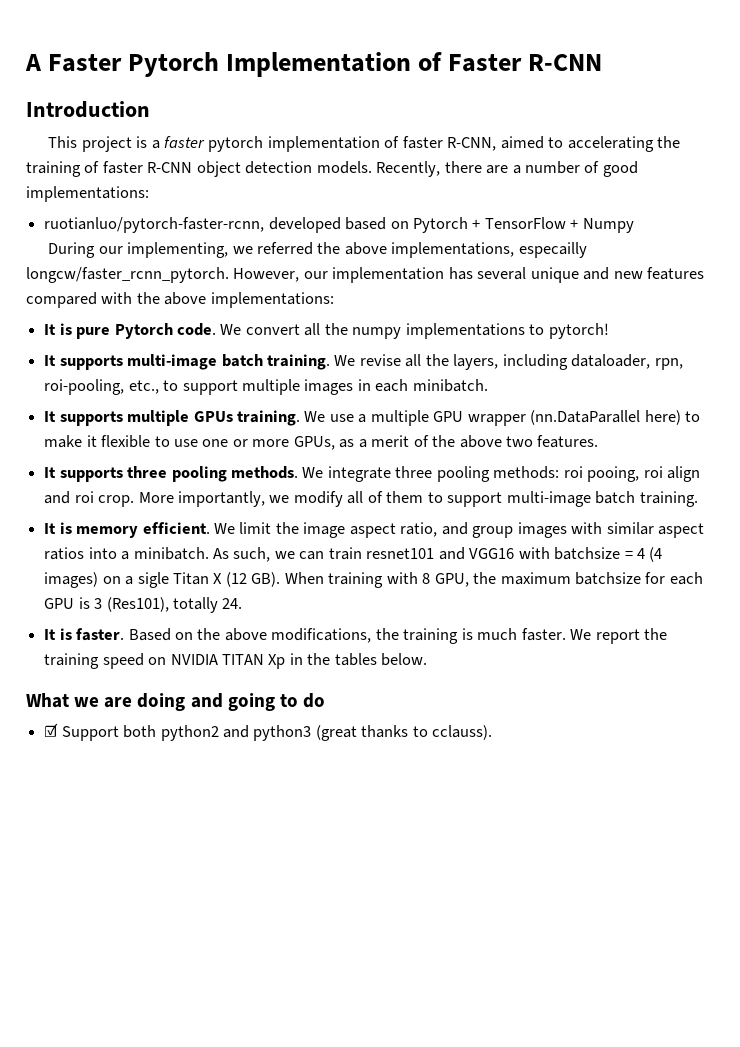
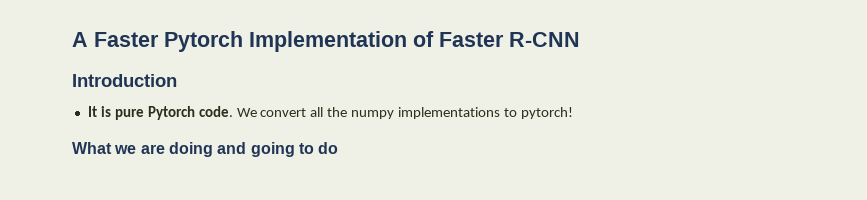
- This project is a faster pytorch implementation of faster R-CNN, aimed to accelerating the training of faster R-CNN object detection models. Recently, there are a number of good implementations:
- ruotianluo/pytorch-faster-rcnn, developed based on Pytorch + TensorFlow + Numpy
- During our implementing, we referred the above implementations, especailly longcw/faster_rcnn_pytorch. However, our implementation has several unique and new features compared with the above implementations:
- It supports multi-image batch training. We revise all the layers, including dataloader, rpn, roi-pooling, etc., to support multiple images in each minibatch.
- It supports multiple GPUs training. We use a multiple GPU wrapper (nn.DataParallel here) to make it flexible to use one or more GPUs, as a merit of the above two features.
- It supports three pooling methods. We integrate three pooling methods: roi pooing, roi align and roi crop. More importantly, we modify all of them to support multi-image batch training.
- It is memory efficient. We limit the image aspect ratio, and group images with similar aspect ratios into a minibatch. As such, we can train resnet101 and VGG16 with batchsize = 4 (4 images) on a sigle Titan X (12 GB). When training with 8 GPU, the maximum batchsize for each GPU is 3 (Res101), totally 24.
- It is faster. Based on the above modifications, the training is much faster. We report the training speed on NVIDIA TITAN Xp in the tables below.
- ☑ Support both python2 and python3 (great thanks to cclauss).

